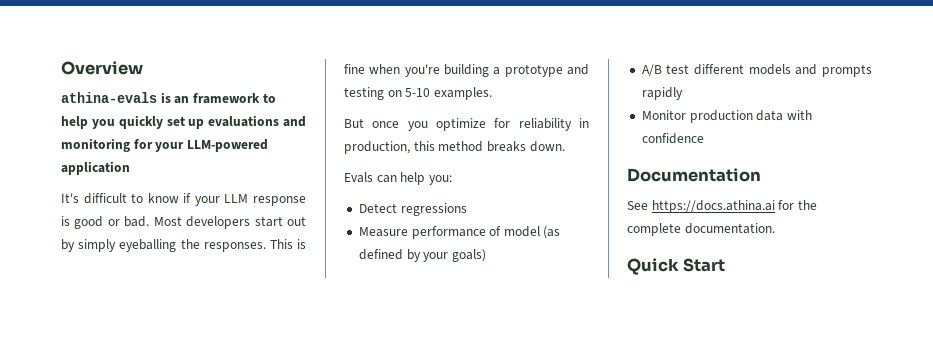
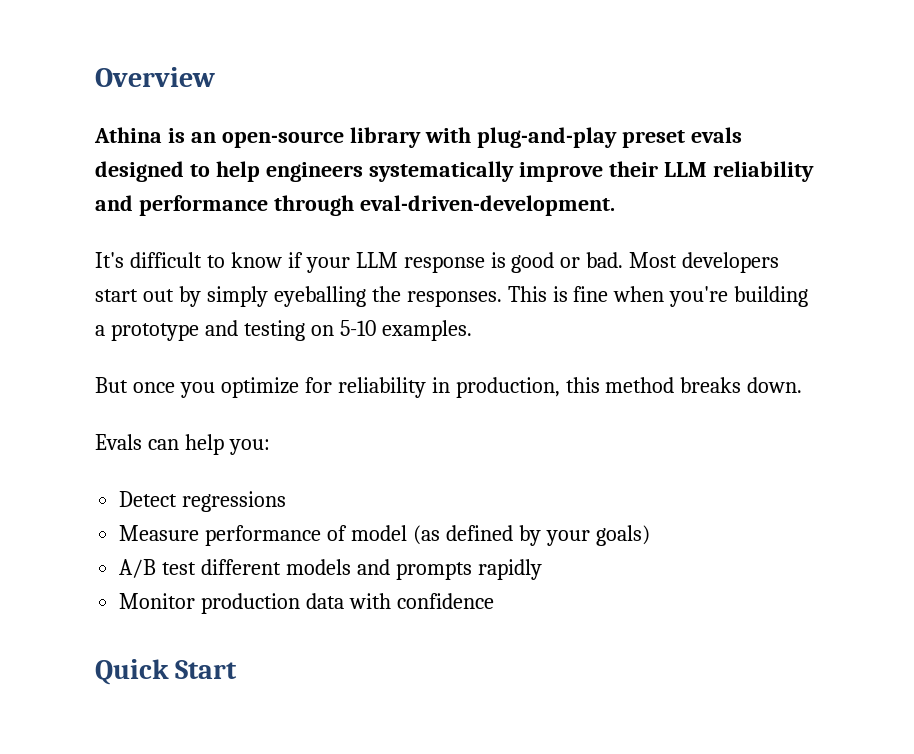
- athina-evals is an framework to help you quickly set up evaluations and monitoring for your LLM-powered application
+ Athina is an open-source library with plug-and-play preset evals designed to help engineers systematically improve their LLM reliability and performance through eval-driven-development.
- Documentation
- See https://docs.athina.ai for the complete documentation.

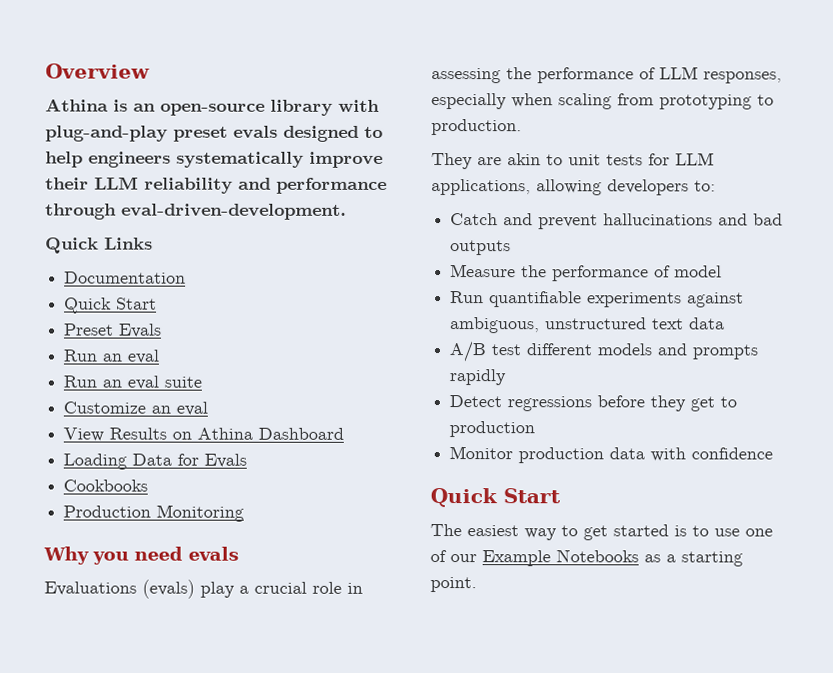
- It's difficult to know if your LLM response is good or bad. Most developers start out by simply eyeballing the responses. This is fine when you're building a prototype and testing on 5-10 examples.
- But once you optimize for reliability in production, this method breaks down.
- Evals can help you:
- Detect regressions
+ Quick Links
+ Documentation
+ Quick Start
+ Preset Evals
+ Run an eval
+ Run an eval suite
+ Customize an eval
+ View Results on Athina Dashboard
+ Loading Data for Evals
+ Cookbooks
+ Production Monitoring
+ Why you need evals
+ Evaluations (evals) play a crucial role in assessing the performance of LLM responses, especially when scaling from prototyping to production.
+ They are akin to unit tests for LLM applications, allowing developers to:
+ Catch and prevent hallucinations and bad outputs
- Measure performance of model (as defined by your goals)
+ Measure the performance of model
+ Run quantifiable experiments against ambiguous, unstructured text data
+ Detect regressions before they get to production
+ The easiest way to get started is to use one of our Example Notebooks as a starting point.

